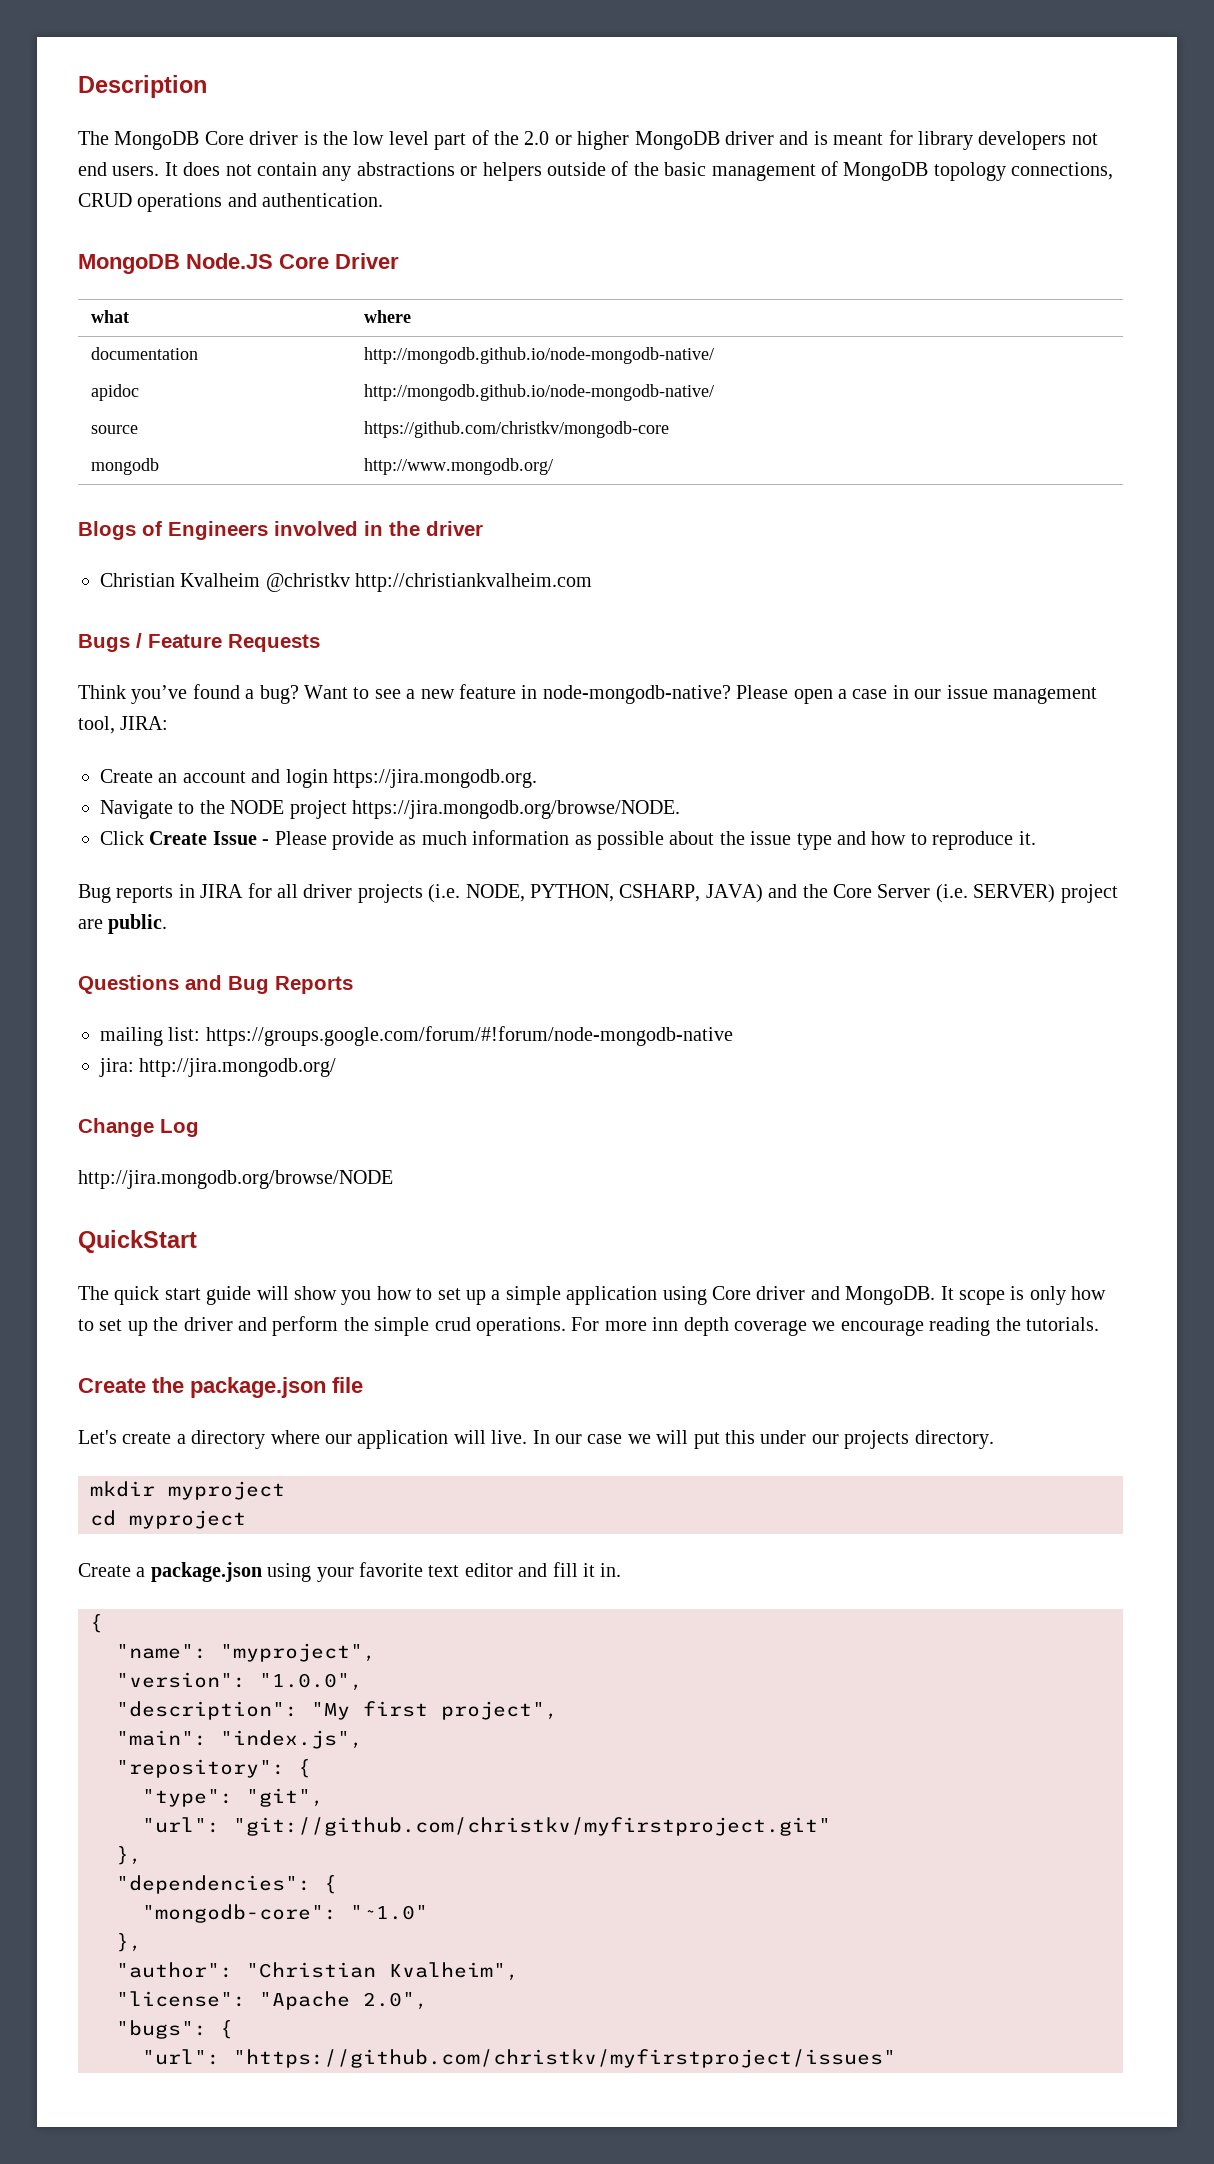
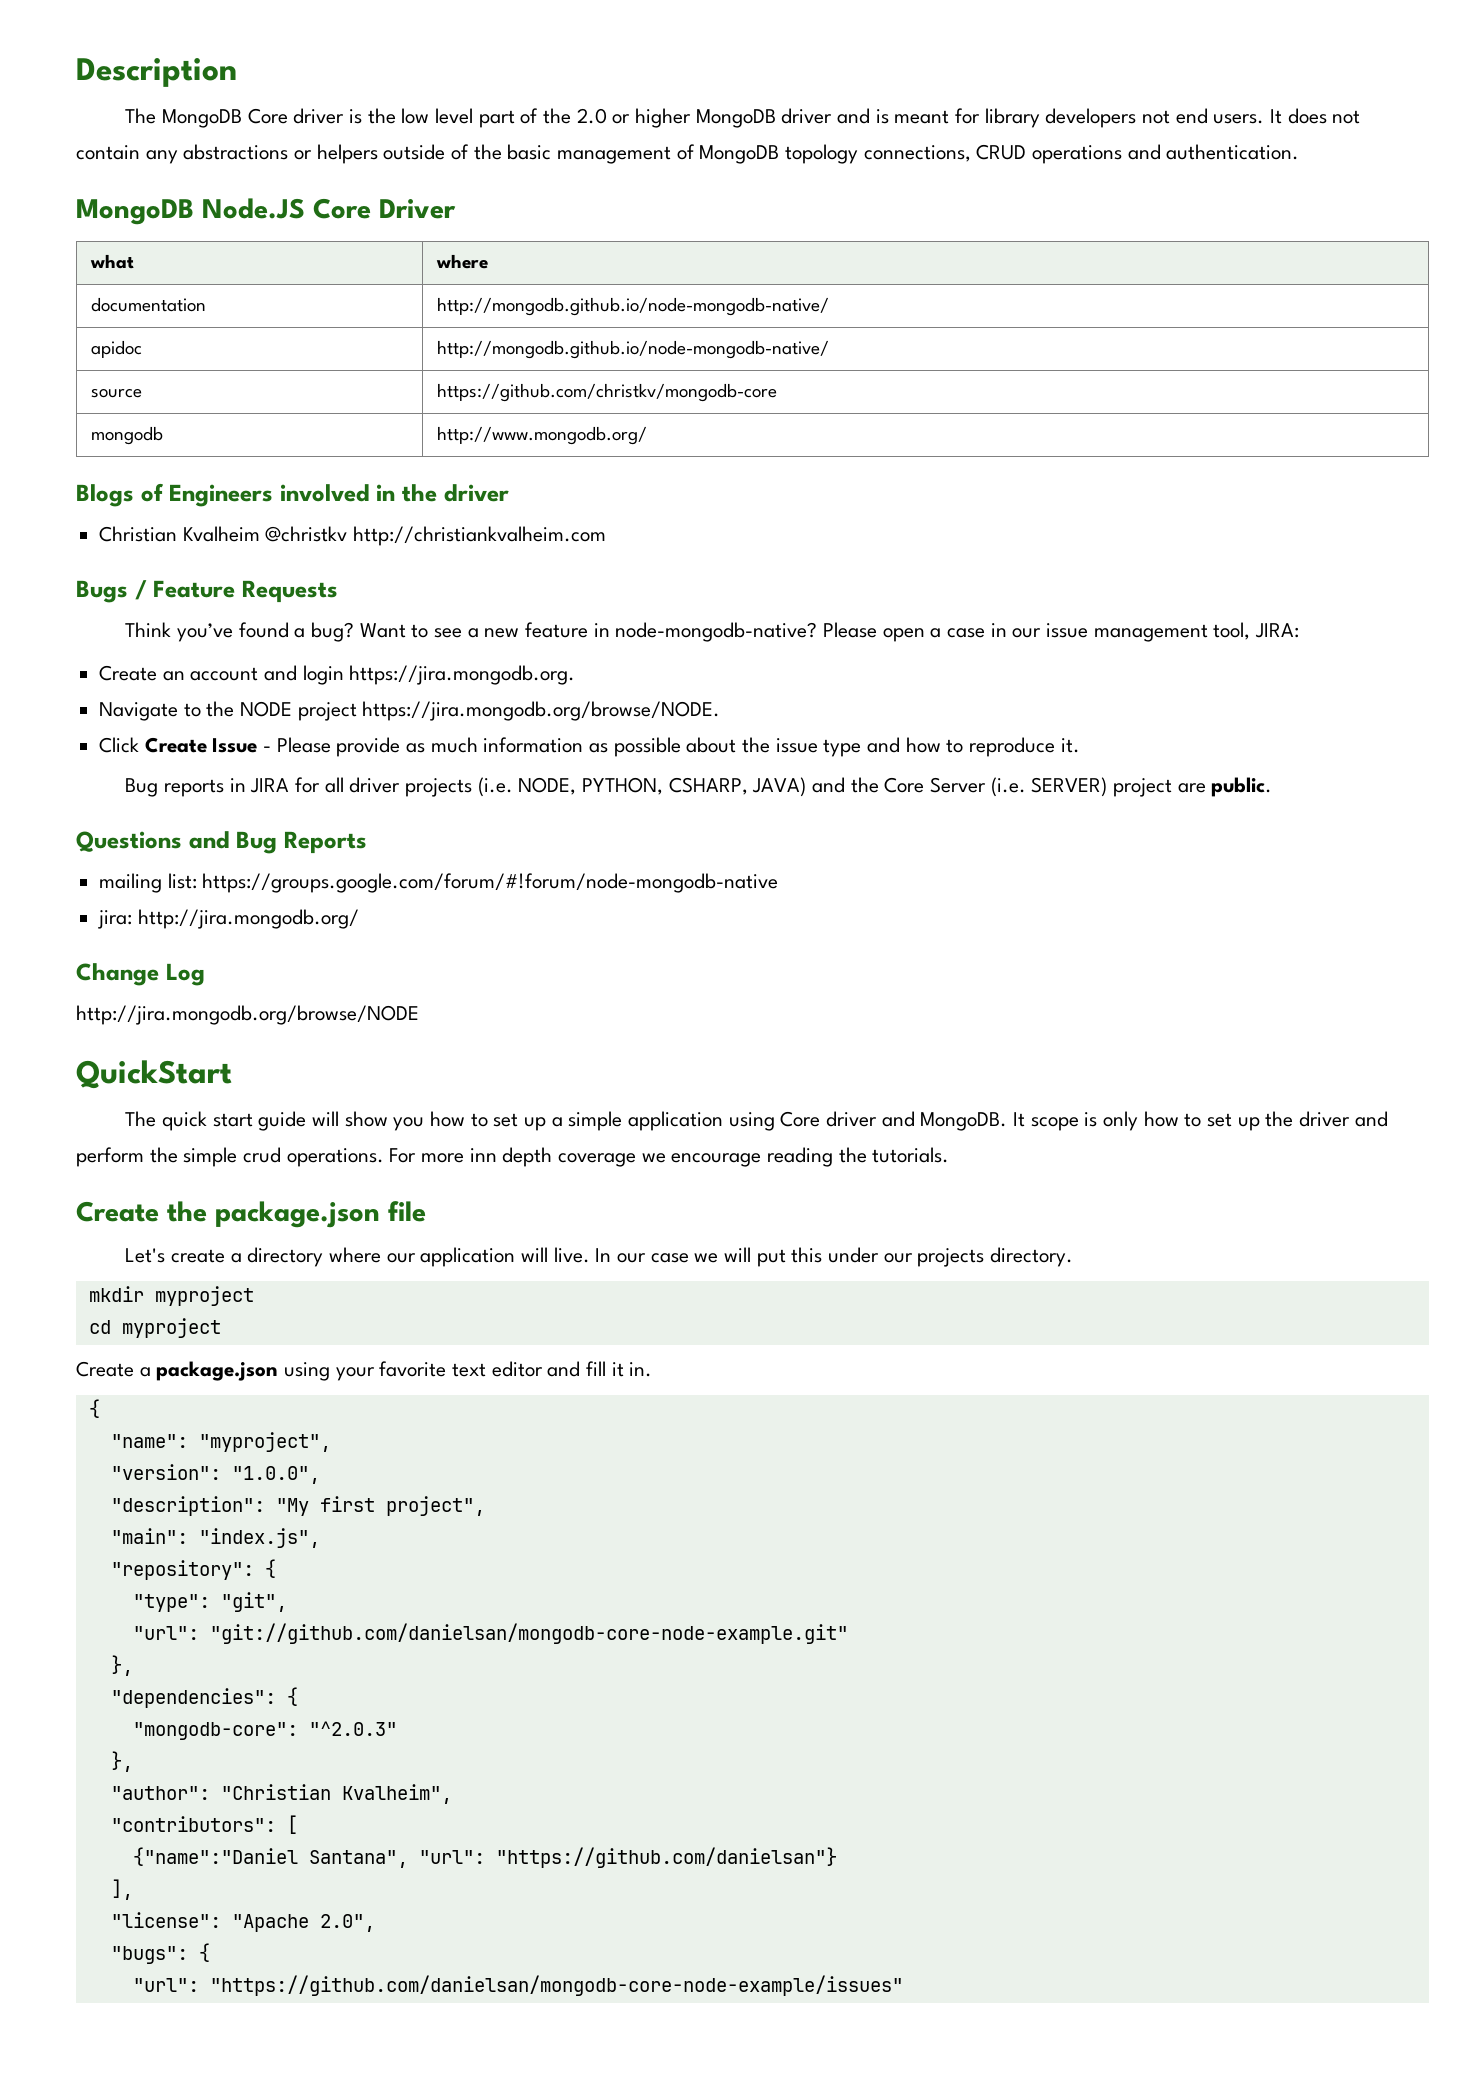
- "url": "git://github.com/christkv/myfirstproject.git"
+ "url": "git://github.com/danielsan/mongodb-core-node-example.git"
- "mongodb-core": "~1.0"
+ "mongodb-core": "^2.0.3"
+ "contributors": [
+ {"name":"Daniel Santana", "url": "https://github.com/danielsan"}
+ ],
- "url": "https://github.com/christkv/myfirstproject/issues"
+ "url": "https://github.com/danielsan/mongodb-core-node-example/issues"

